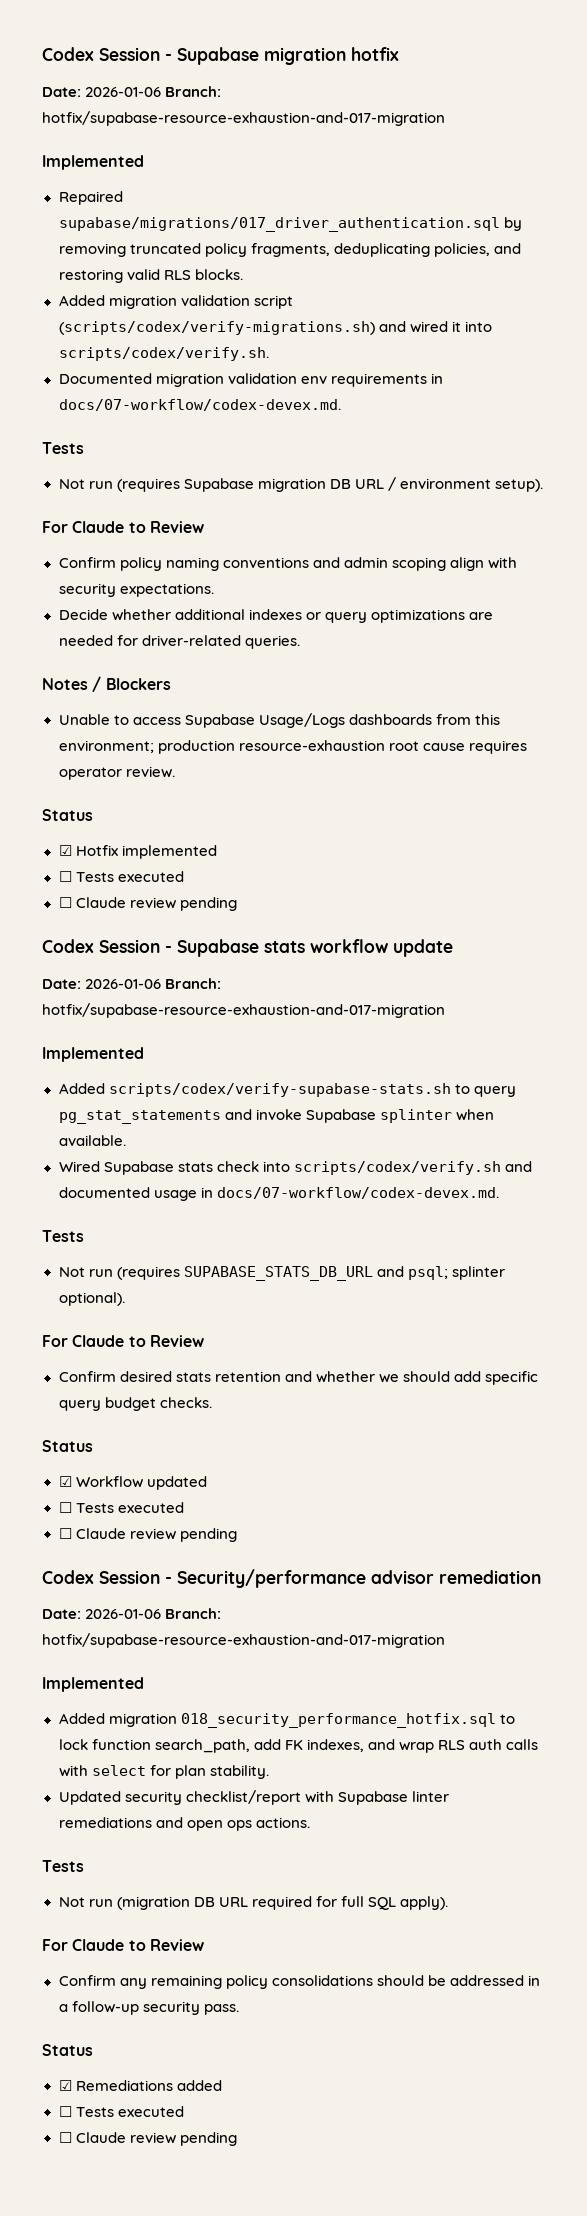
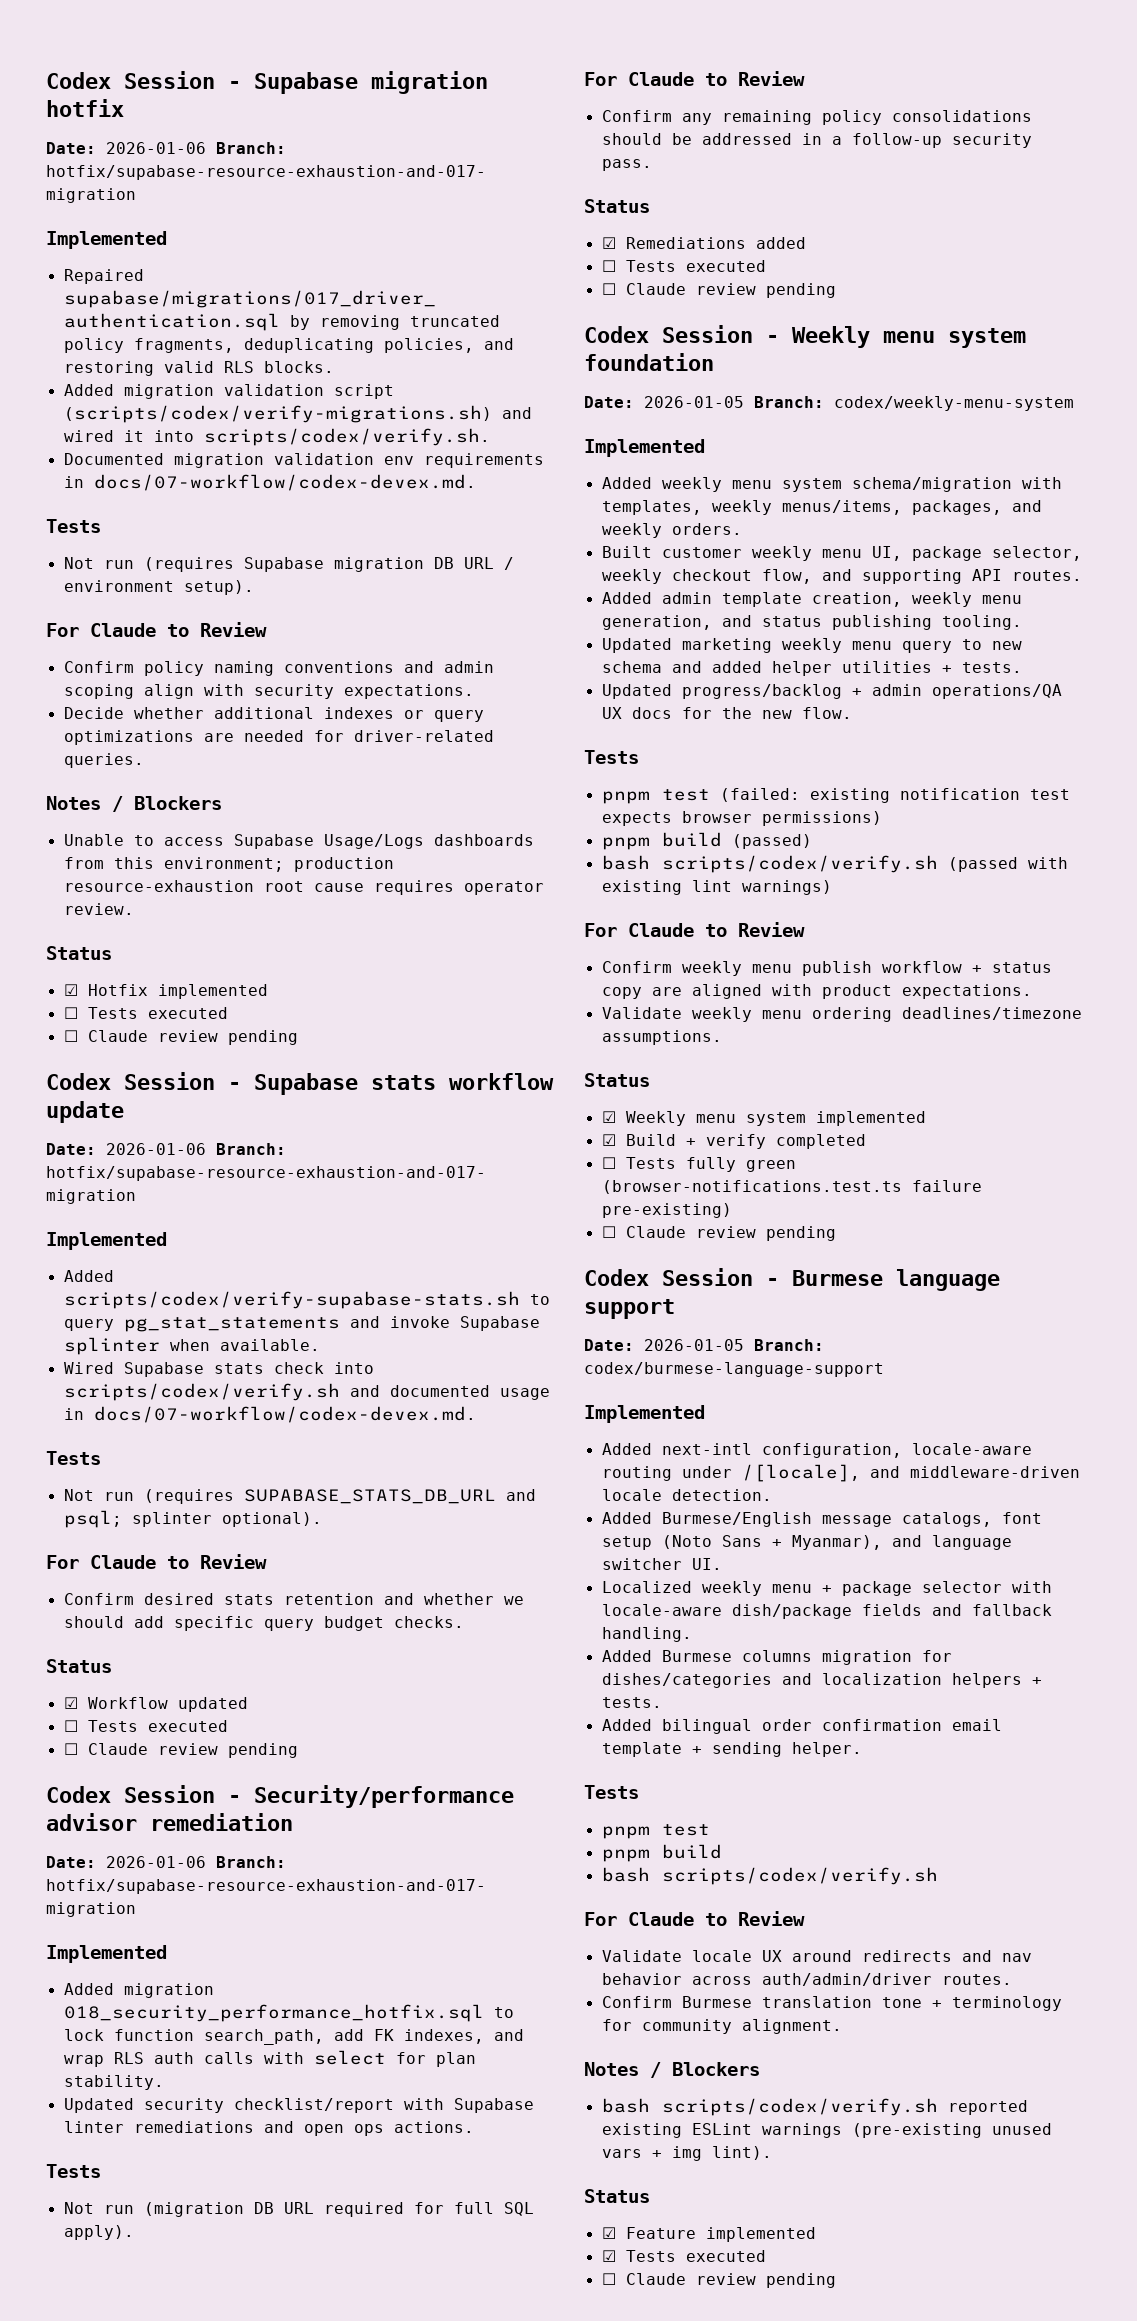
+ Codex Session - Weekly menu system foundation
+ Date: 2026-01-05 Branch: codex/weekly-menu-system
+ Implemented
+ Added weekly menu system schema/migration with templates, weekly menus/items, packages, and weekly orders.
+ Built customer weekly menu UI, package selector, weekly checkout flow, and supporting API routes.
+ Added admin template creation, weekly menu generation, and status publishing tooling.
+ Updated marketing weekly menu query to new schema and added helper utilities + tests.
+ Updated progress/backlog + admin operations/QA UX docs for the new flow.
+ Tests
+ pnpm test (failed: existing notification test expects browser permissions)
+ pnpm build (passed)
+ bash scripts/codex/verify.sh (passed with existing lint warnings)
+ For Claude to Review
+ Confirm weekly menu publish workflow + status copy are aligned with product expectations.
+ Validate weekly menu ordering deadlines/timezone assumptions.
+ Status
+ ☑ Weekly menu system implemented
+ ☑ Build + verify completed
+ ☐ Tests fully green (browser-notifications.test.ts failure pre-existing)
+ ☐ Claude review pending
+ Codex Session - Burmese language support
+ Date: 2026-01-05 Branch: codex/burmese-language-support
+ Implemented
+ Added next-intl configuration, locale-aware routing under /[locale], and middleware-driven locale detection.
+ Added Burmese/English message catalogs, font setup (Noto Sans + Myanmar), and language switcher UI.
+ Localized weekly menu + package selector with locale-aware dish/package fields and fallback handling.
+ Added Burmese columns migration for dishes/categories and localization helpers + tests.
+ Added bilingual order confirmation email template + sending helper.
+ Tests
+ pnpm test
+ pnpm build
+ bash scripts/codex/verify.sh
+ For Claude to Review
+ Validate locale UX around redirects and nav behavior across auth/admin/driver routes.
+ Confirm Burmese translation tone + terminology for community alignment.
+ Notes / Blockers
+ bash scripts/codex/verify.sh reported existing ESLint warnings (pre-existing unused vars + img lint).
+ Status
+ ☑ Feature implemented
+ ☑ Tests executed
+ ☐ Claude review pending

